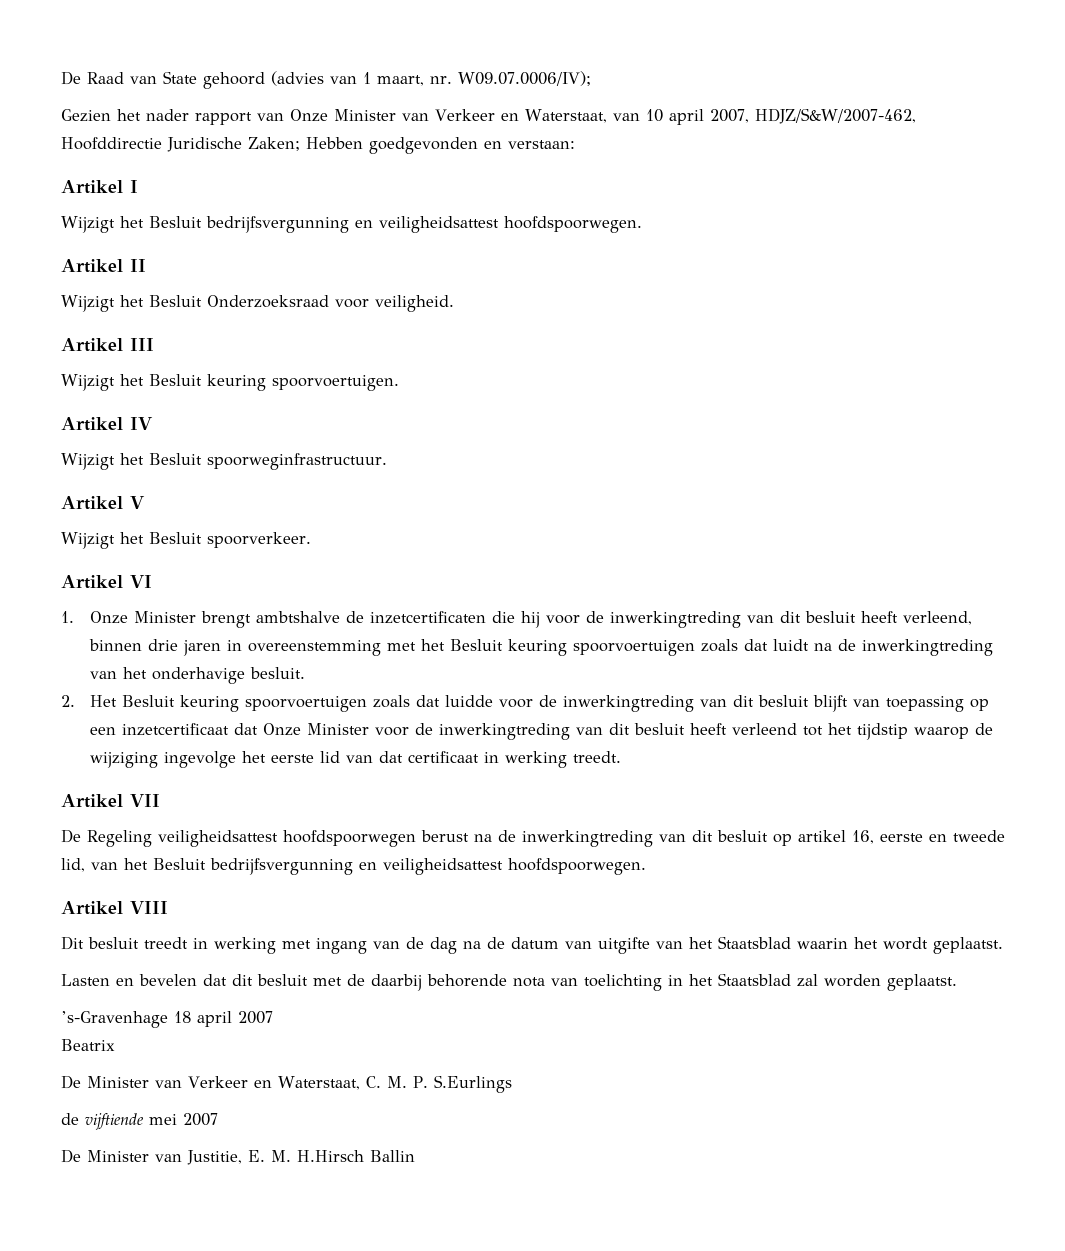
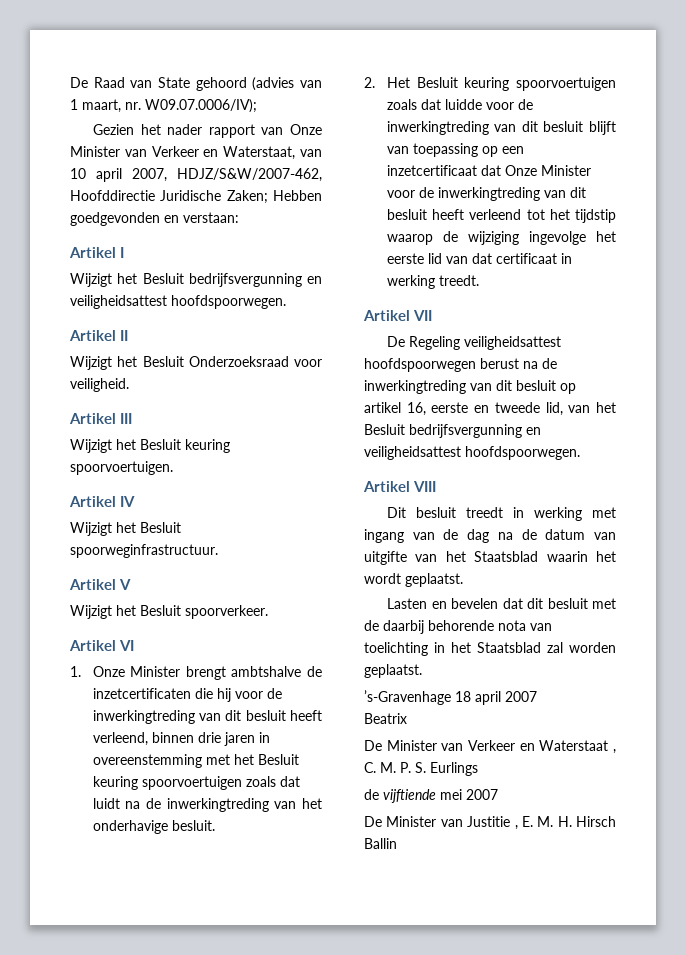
- De Minister van Verkeer en Waterstaat, C. M. P. S.Eurlings
+ De Minister van Verkeer en Waterstaat , C. M. P. S. Eurlings
- De Minister van Justitie, E. M. H.Hirsch Ballin
+ De Minister van Justitie , E. M. H. Hirsch Ballin

